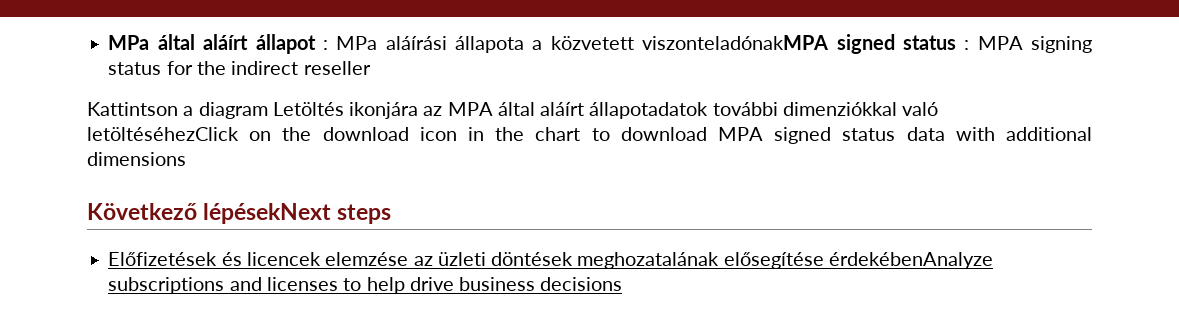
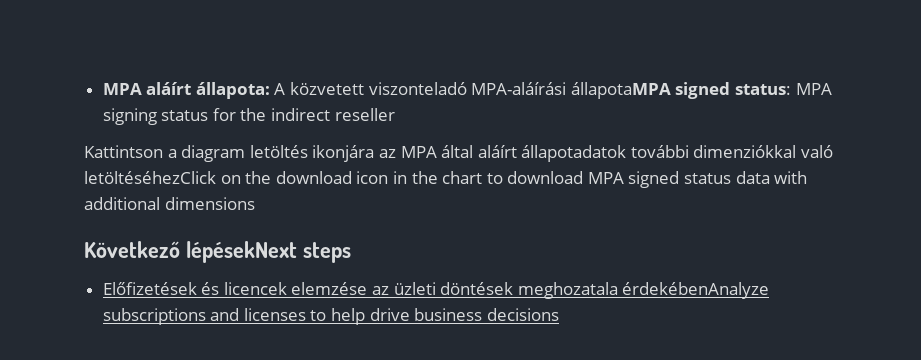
- MPa által aláírt állapot : MPa aláírási állapota a közvetett viszonteladónakMPA signed status : MPA signing status for the indirect reseller
+ MPA aláírt állapota: A közvetett viszonteladó MPA-aláírási állapotaMPA signed status: MPA signing status for the indirect reseller
- Kattintson a diagram Letöltés ikonjára az MPA által aláírt állapotadatok további dimenziókkal való letöltéséhezClick on the download icon in the chart to download MPA signed status data with additional dimensions
+ Kattintson a diagram letöltés ikonjára az MPA által aláírt állapotadatok további dimenziókkal való letöltéséhezClick on the download icon in the chart to download MPA signed status data with additional dimensions
- Előfizetések és licencek elemzése az üzleti döntések meghozatalának elősegítése érdekébenAnalyze subscriptions and licenses to help drive business decisions
+ Előfizetések és licencek elemzése az üzleti döntések meghozatala érdekébenAnalyze subscriptions and licenses to help drive business decisions

